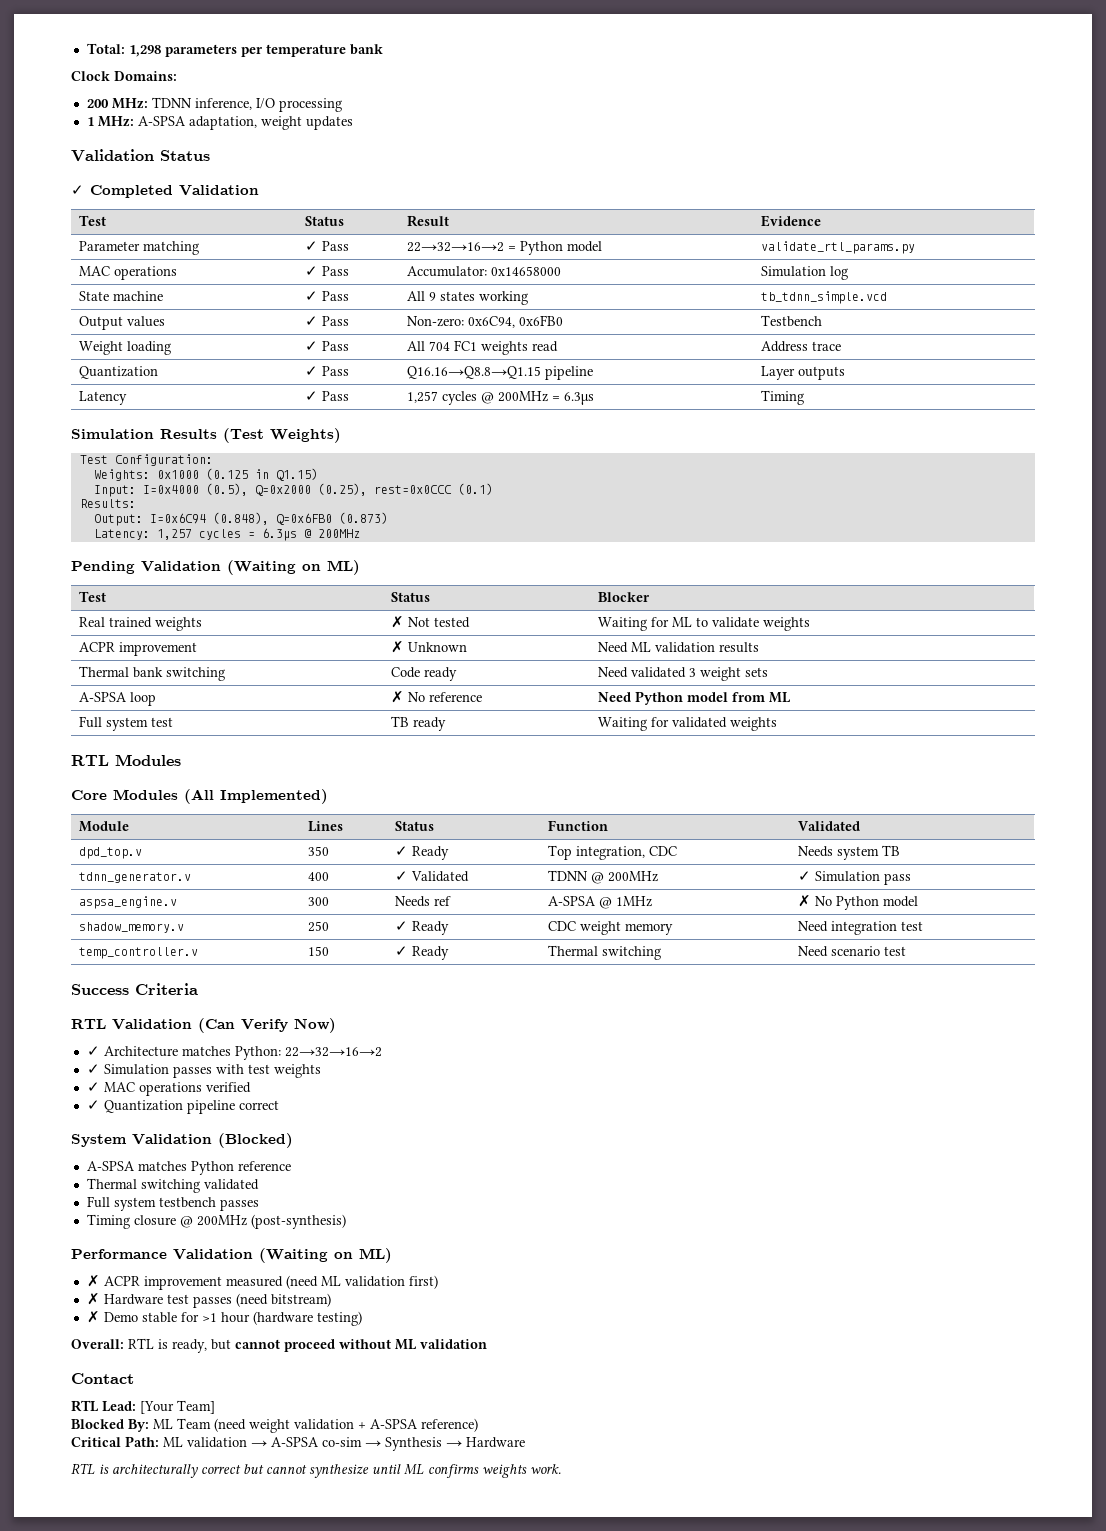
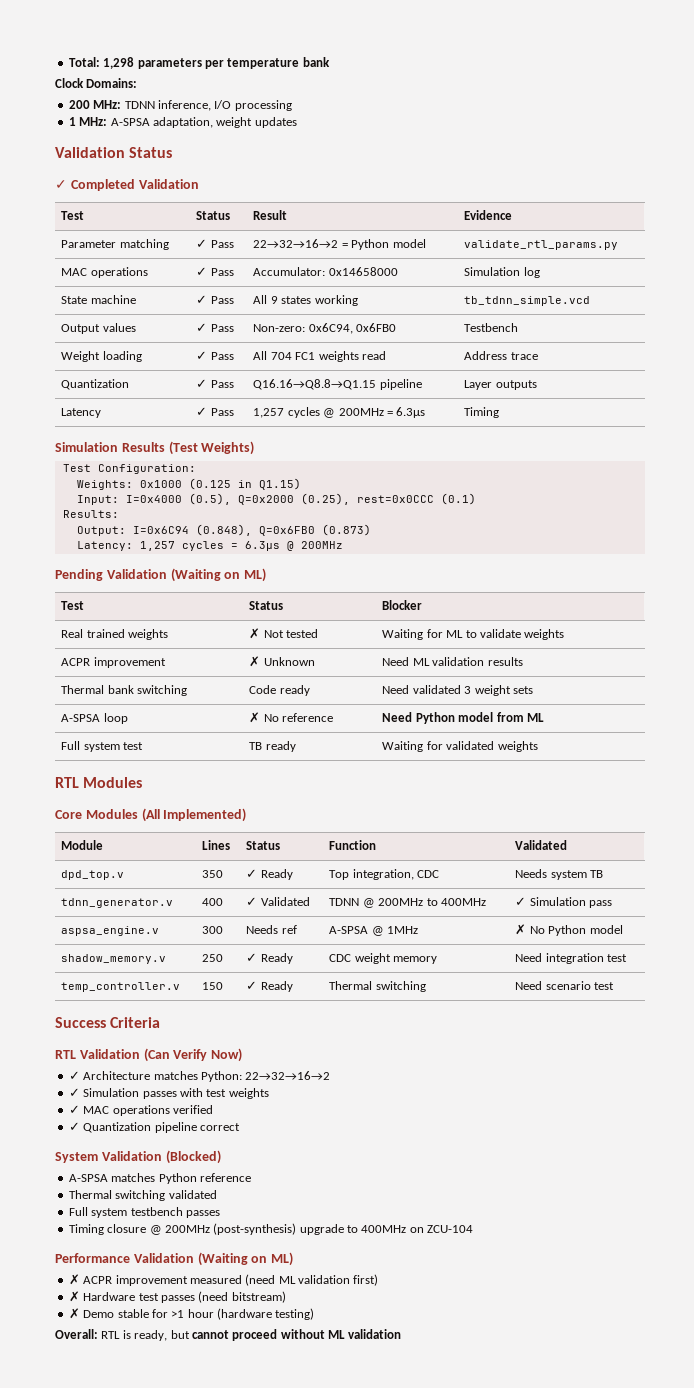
- tdnn_generator.v | 400 | ✓ Validated | TDNN @ 200MHz | ✓ Simulation pass
+ tdnn_generator.v | 400 | ✓ Validated | TDNN @ 200MHz to 400MHz | ✓ Simulation pass
- Timing closure @ 200MHz (post-synthesis)
+ Timing closure @ 200MHz (post-synthesis) upgrade to 400MHz on ZCU-104
- Contact
- RTL Lead: [Your Team]
- Blocked By: ML Team (need weight validation + A-SPSA reference)
- Critical Path: ML validation → A-SPSA co-sim → Synthesis → Hardware
- RTL is architecturally correct but cannot synthesize until ML confirms weights work.

